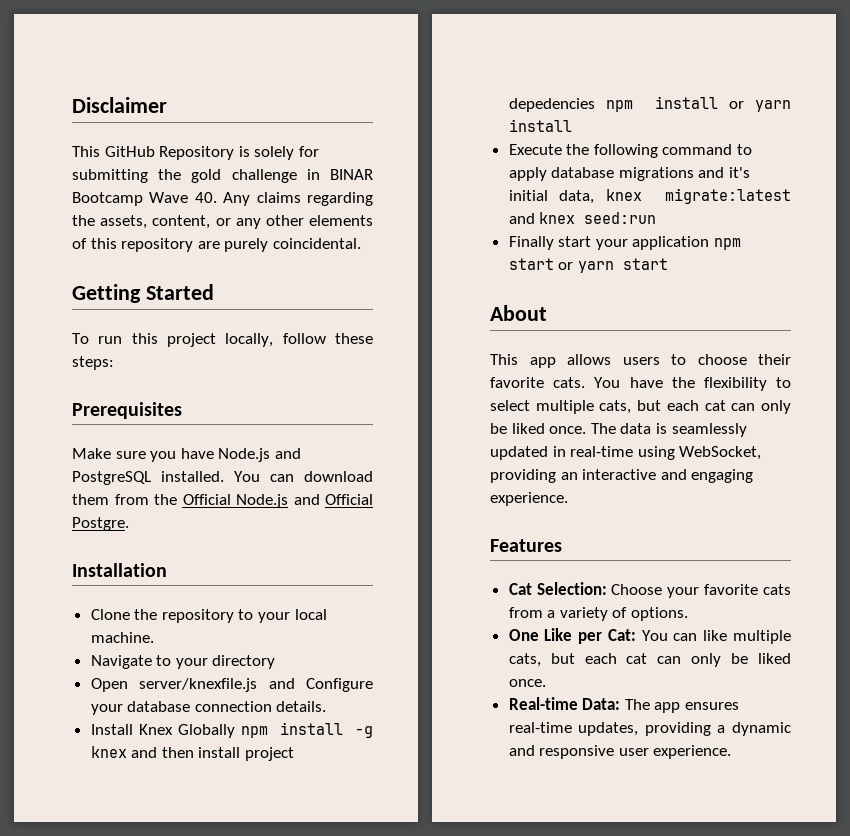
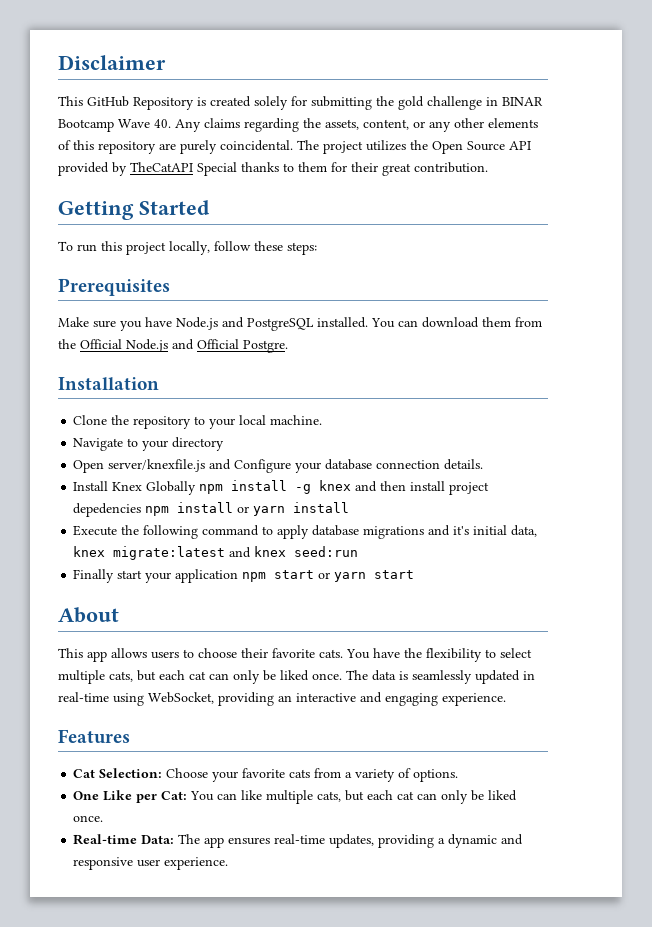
- This GitHub Repository is solely for submitting the gold challenge in BINAR Bootcamp Wave 40. Any claims regarding the assets, content, or any other elements of this repository are purely coincidental.
+ This GitHub Repository is created solely for submitting the gold challenge in BINAR Bootcamp Wave 40. Any claims regarding the assets, content, or any other elements of this repository are purely coincidental. The project utilizes the Open Source API provided by TheCatAPI Special thanks to them for their great contribution.

